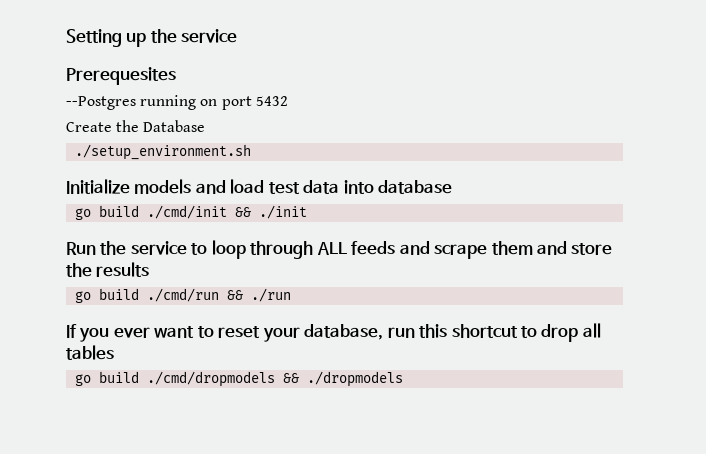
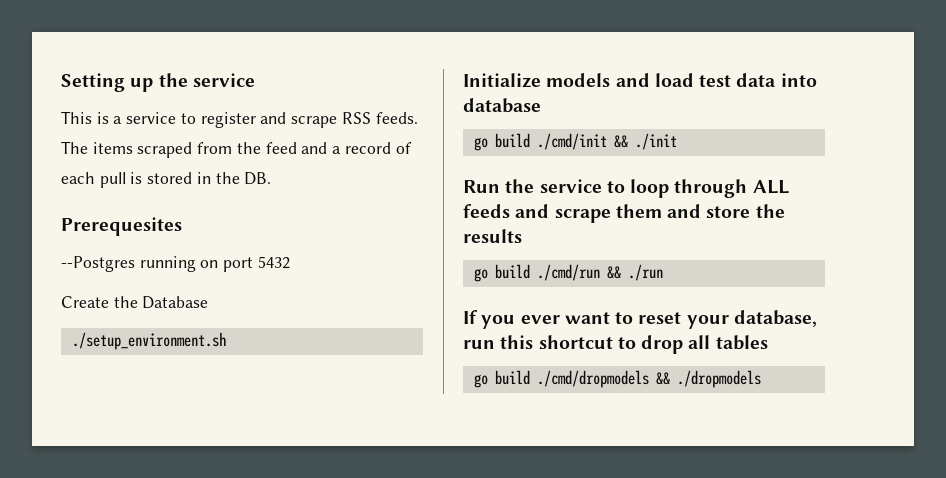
+ This is a service to register and scrape RSS feeds. The items scraped from the feed and a record of each pull is stored in the DB.

